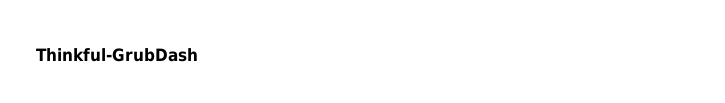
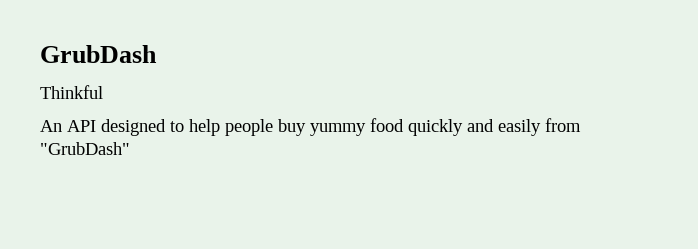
- Thinkful-GrubDash
+ GrubDash
+ Thinkful
+ An API designed to help people buy yummy food quickly and easily from "GrubDash"

